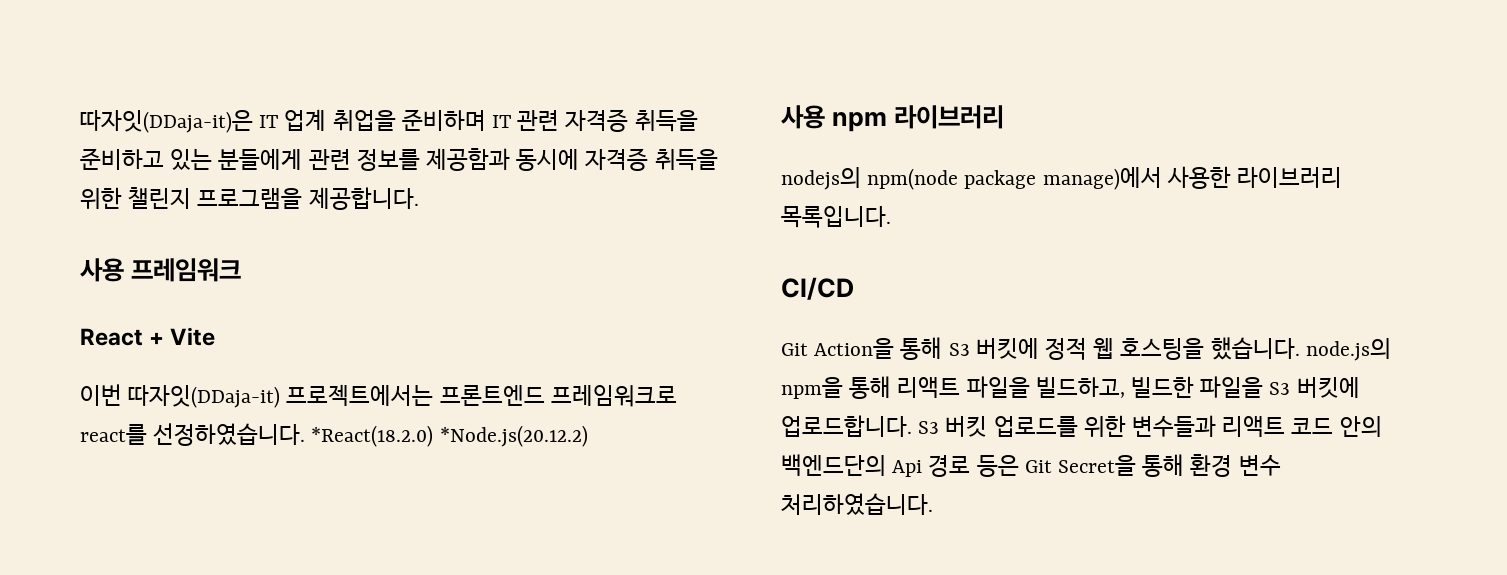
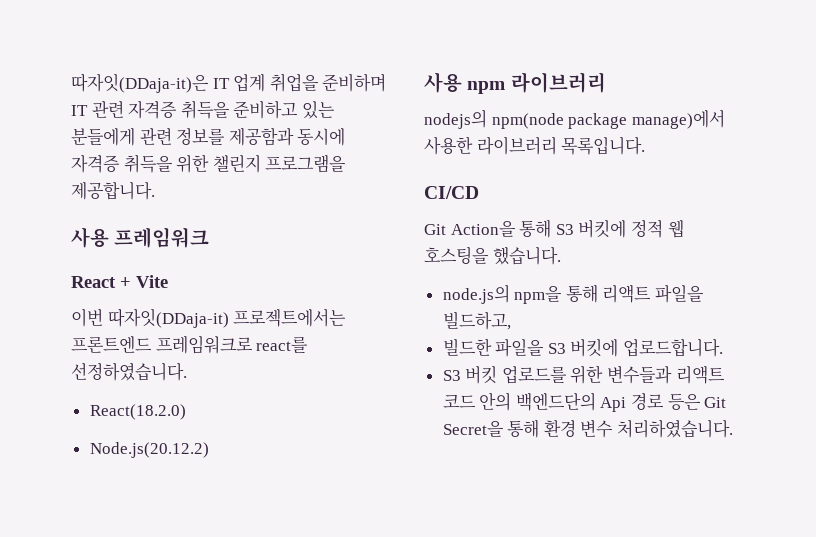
- 이번 따자잇(DDaja-it) 프로젝트에서는 프론트엔드 프레임워크로 react를 선정하였습니다. *React(18.2.0) *Node.js(20.12.2)
+ 이번 따자잇(DDaja-it) 프로젝트에서는 프론트엔드 프레임워크로 react를 선정하였습니다.
+ React(18.2.0)
+ Node.js(20.12.2)
- Git Action을 통해 S3 버킷에 정적 웹 호스팅을 했습니다. node.js의 npm을 통해 리액트 파일을 빌드하고, 빌드한 파일을 S3 버킷에 업로드합니다. S3 버킷 업로드를 위한 변수들과 리액트 코드 안의 백엔드단의 Api 경로 등은 Git Secret을 통해 환경 변수 처리하였습니다.
+ Git Action을 통해 S3 버킷에 정적 웹 호스팅을 했습니다.
+ node.js의 npm을 통해 리액트 파일을 빌드하고,
+ 빌드한 파일을 S3 버킷에 업로드합니다.
+ S3 버킷 업로드를 위한 변수들과 리액트 코드 안의 백엔드단의 Api 경로 등은 Git Secret을 통해 환경 변수 처리하였습니다.

